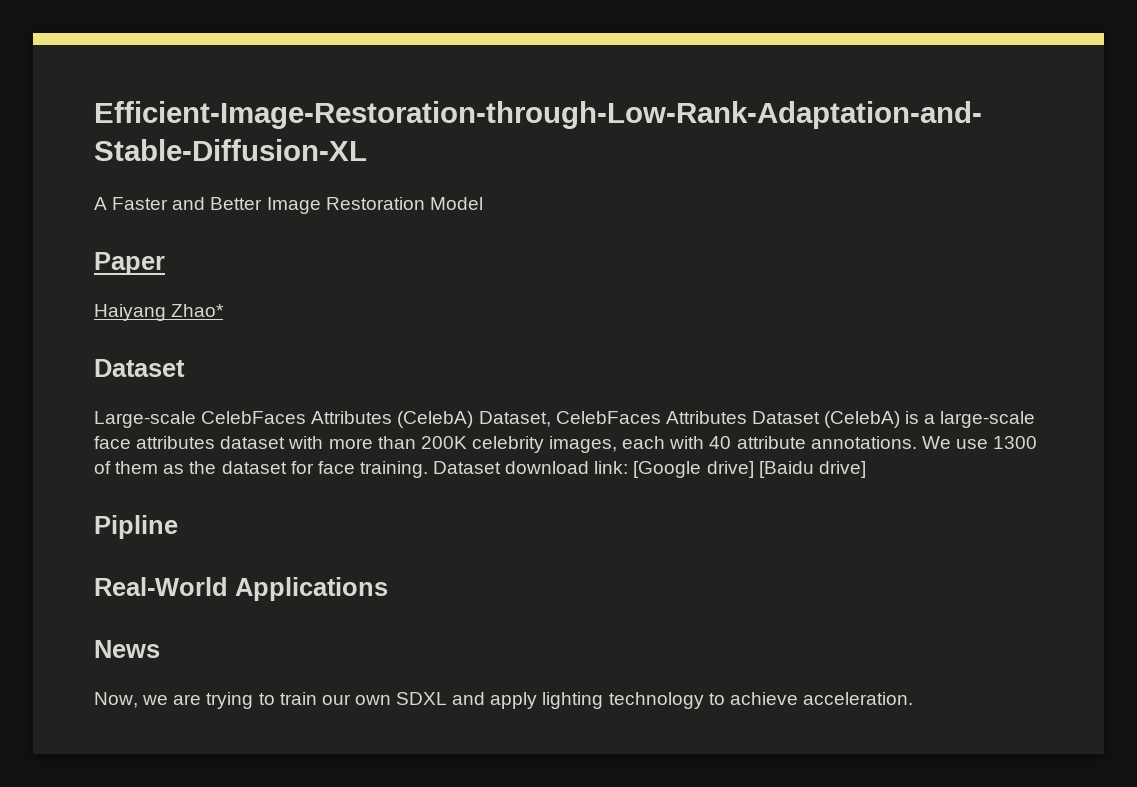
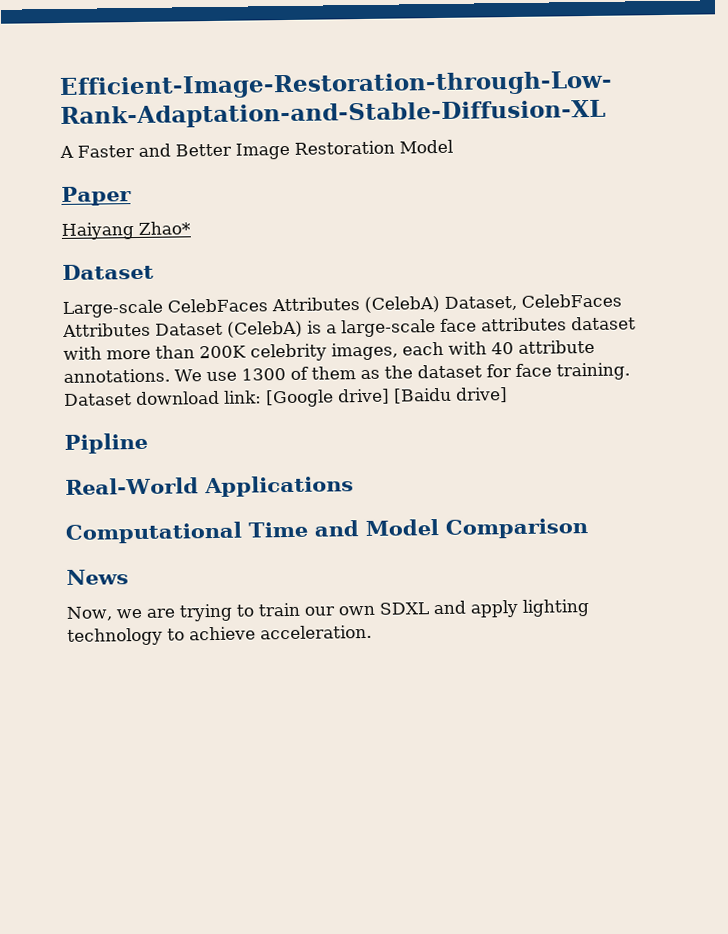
+ Computational Time and Model Comparison

